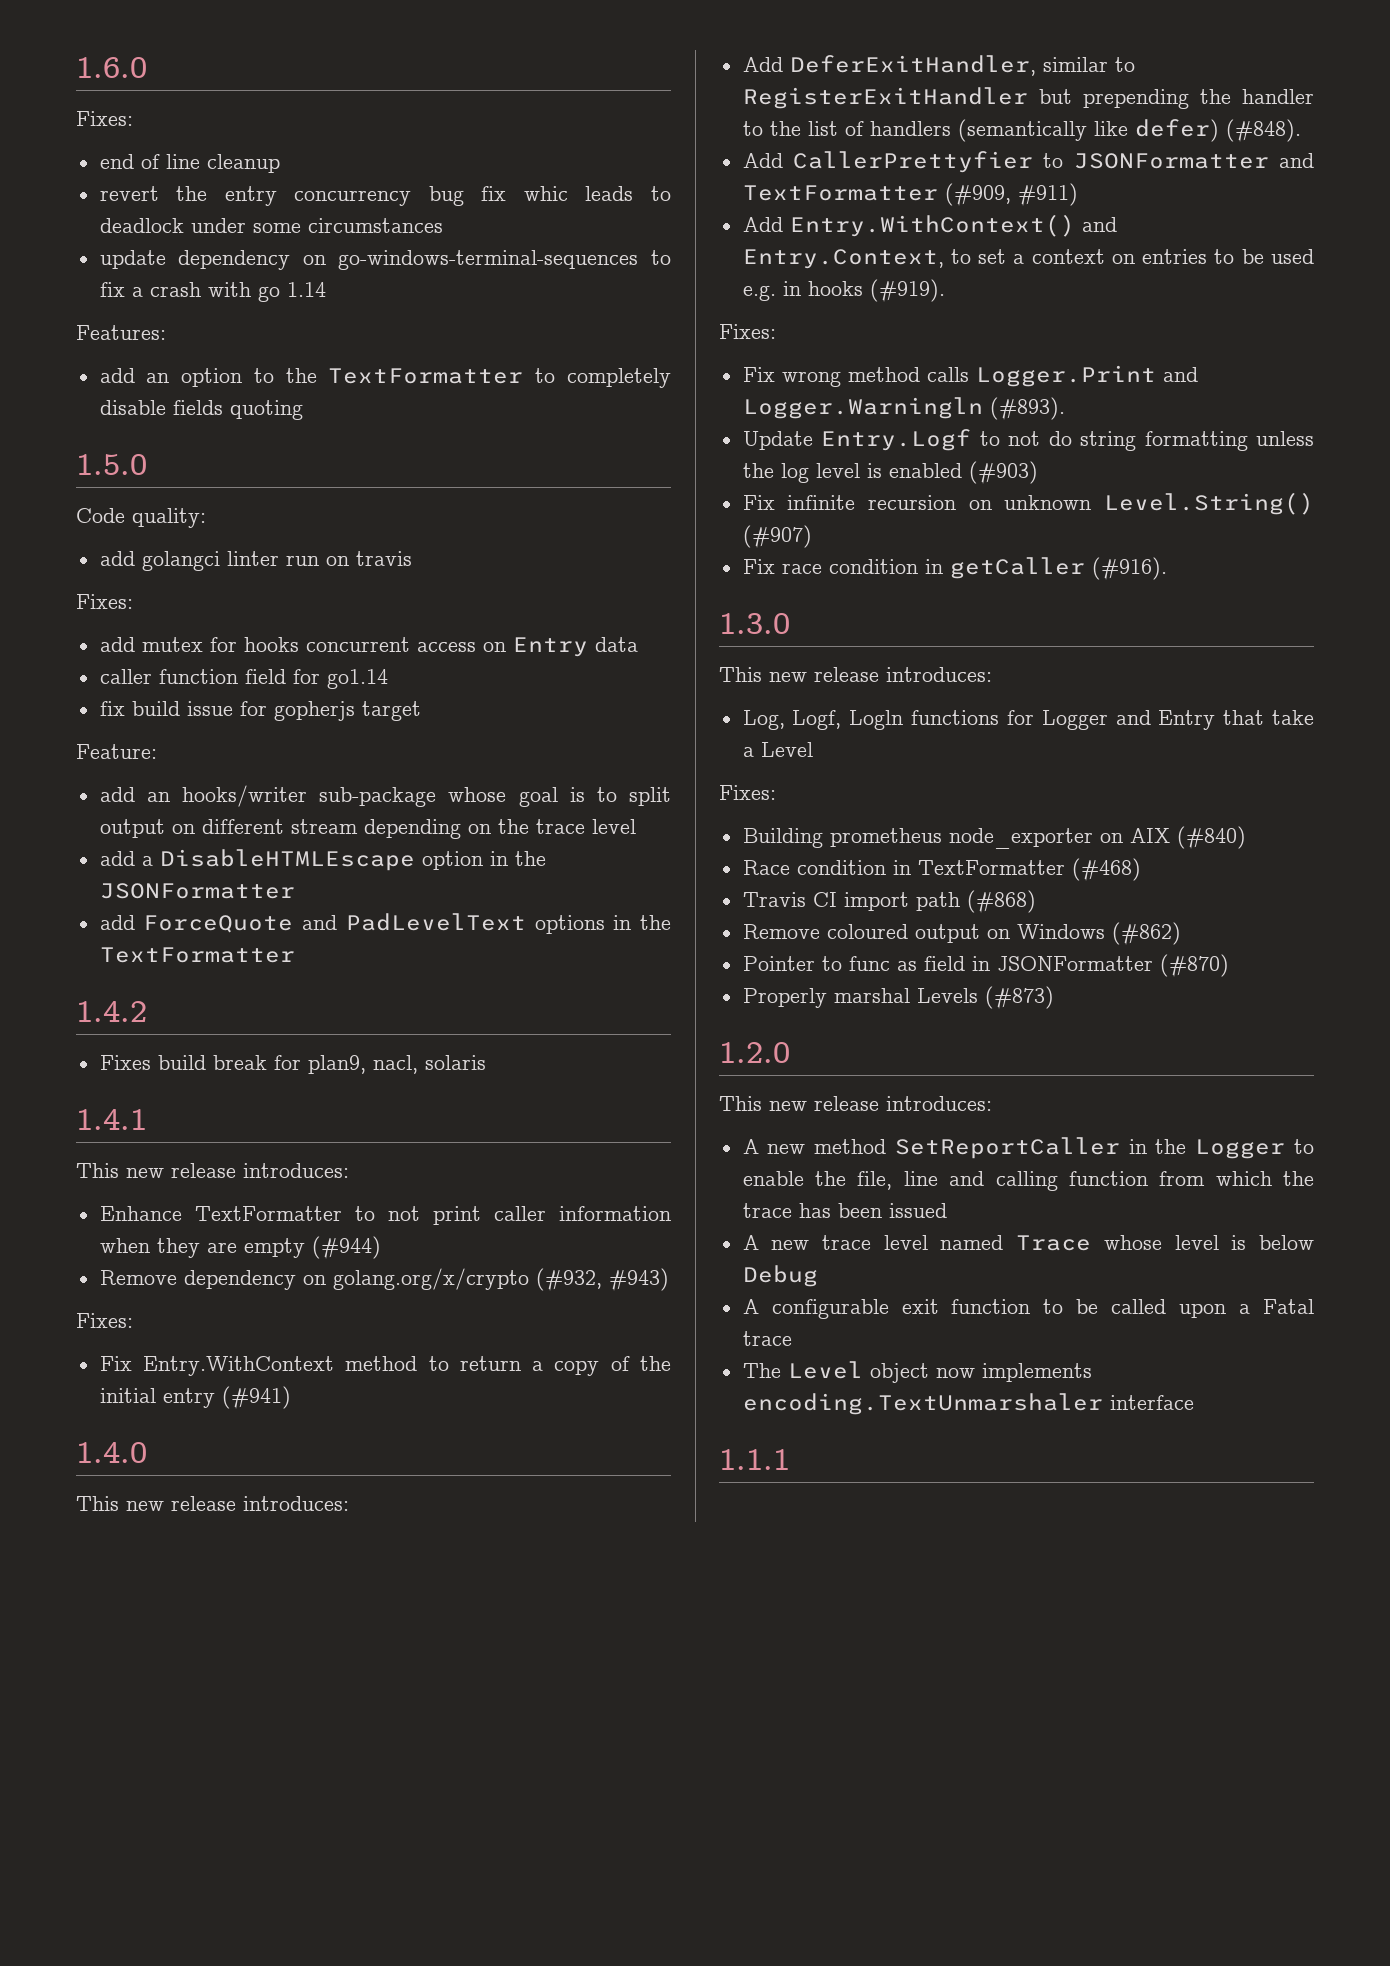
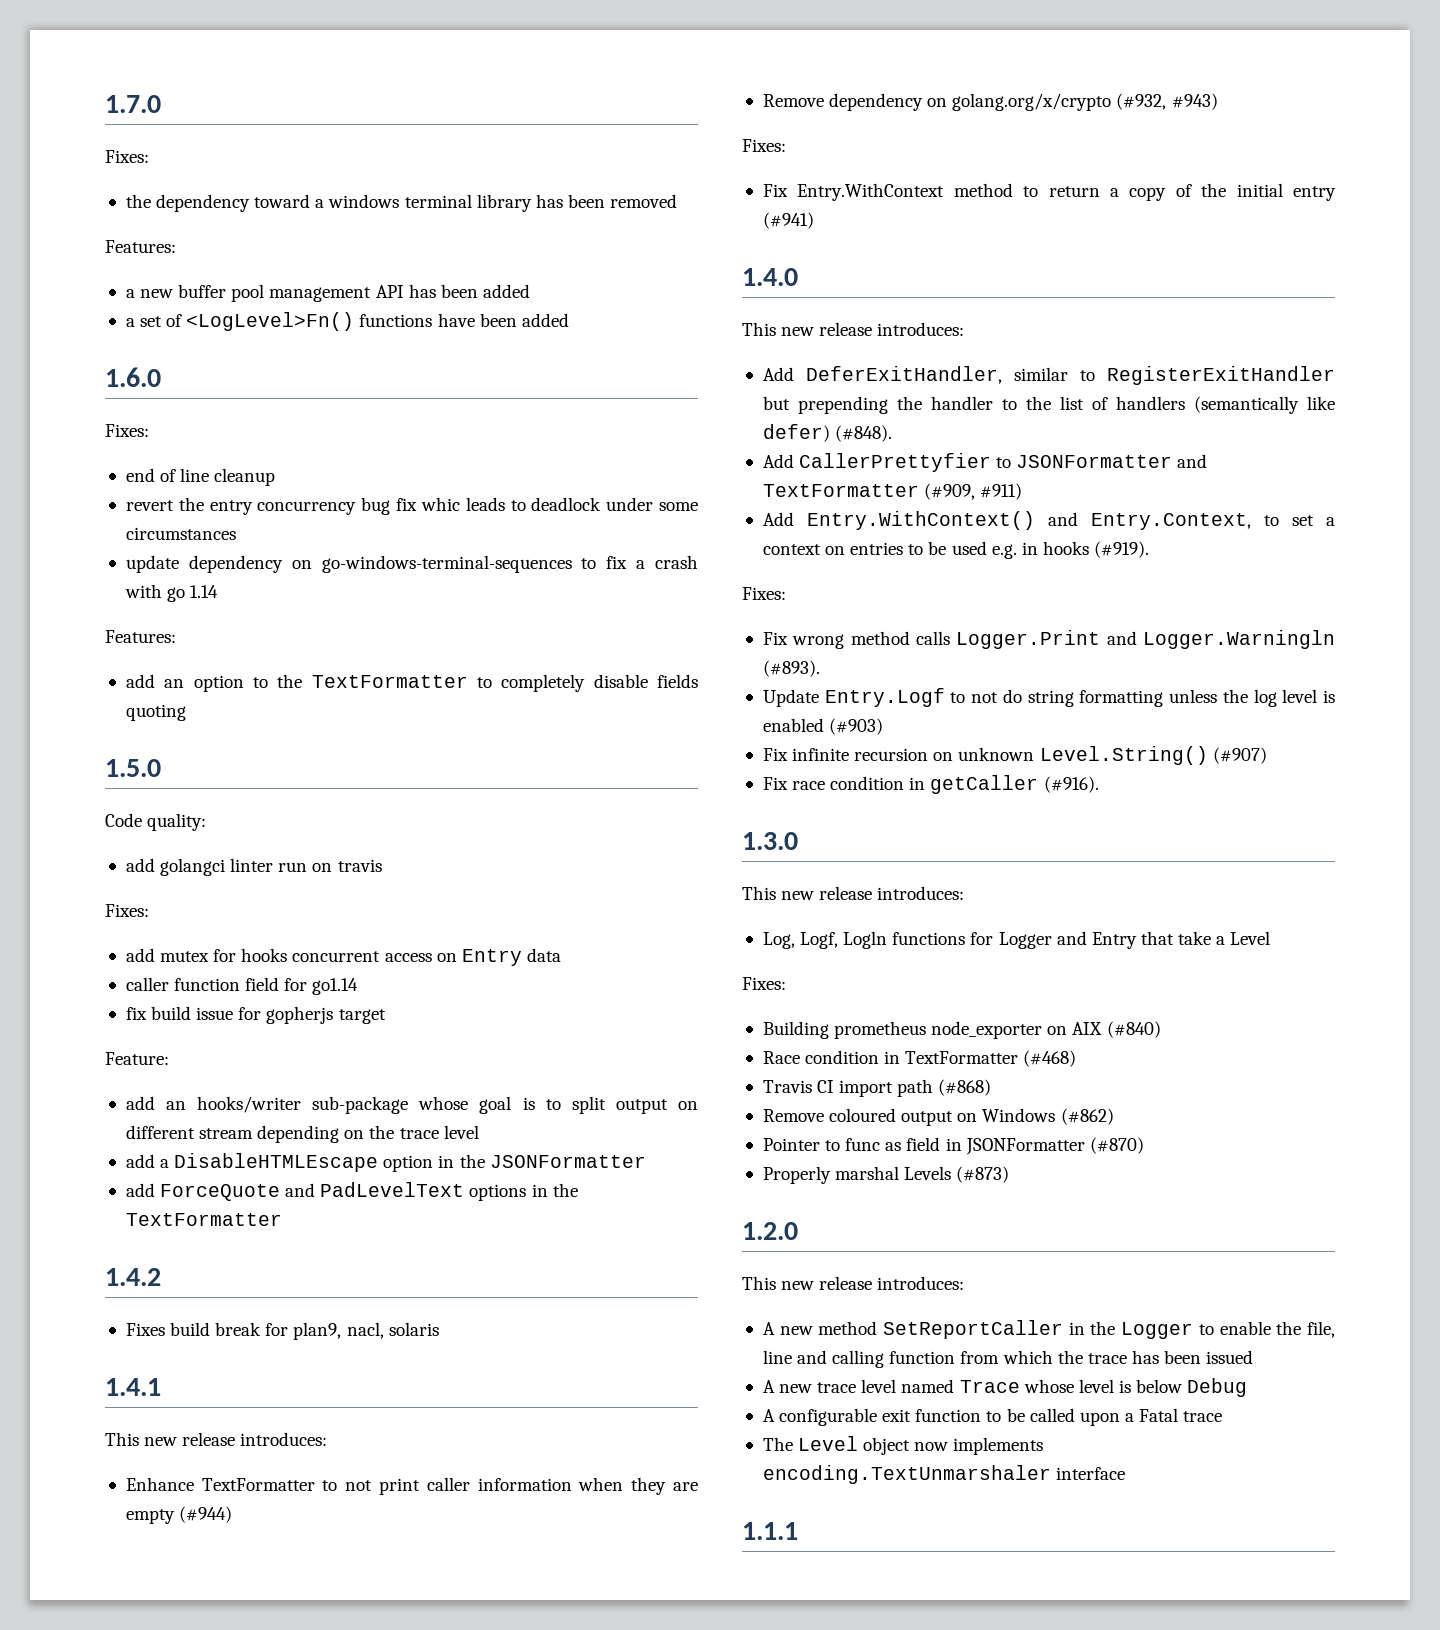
+ 1.7.0
+ Fixes:
+ the dependency toward a windows terminal library has been removed
+ Features:
+ a new buffer pool management API has been added
+ a set of <LogLevel>Fn() functions have been added

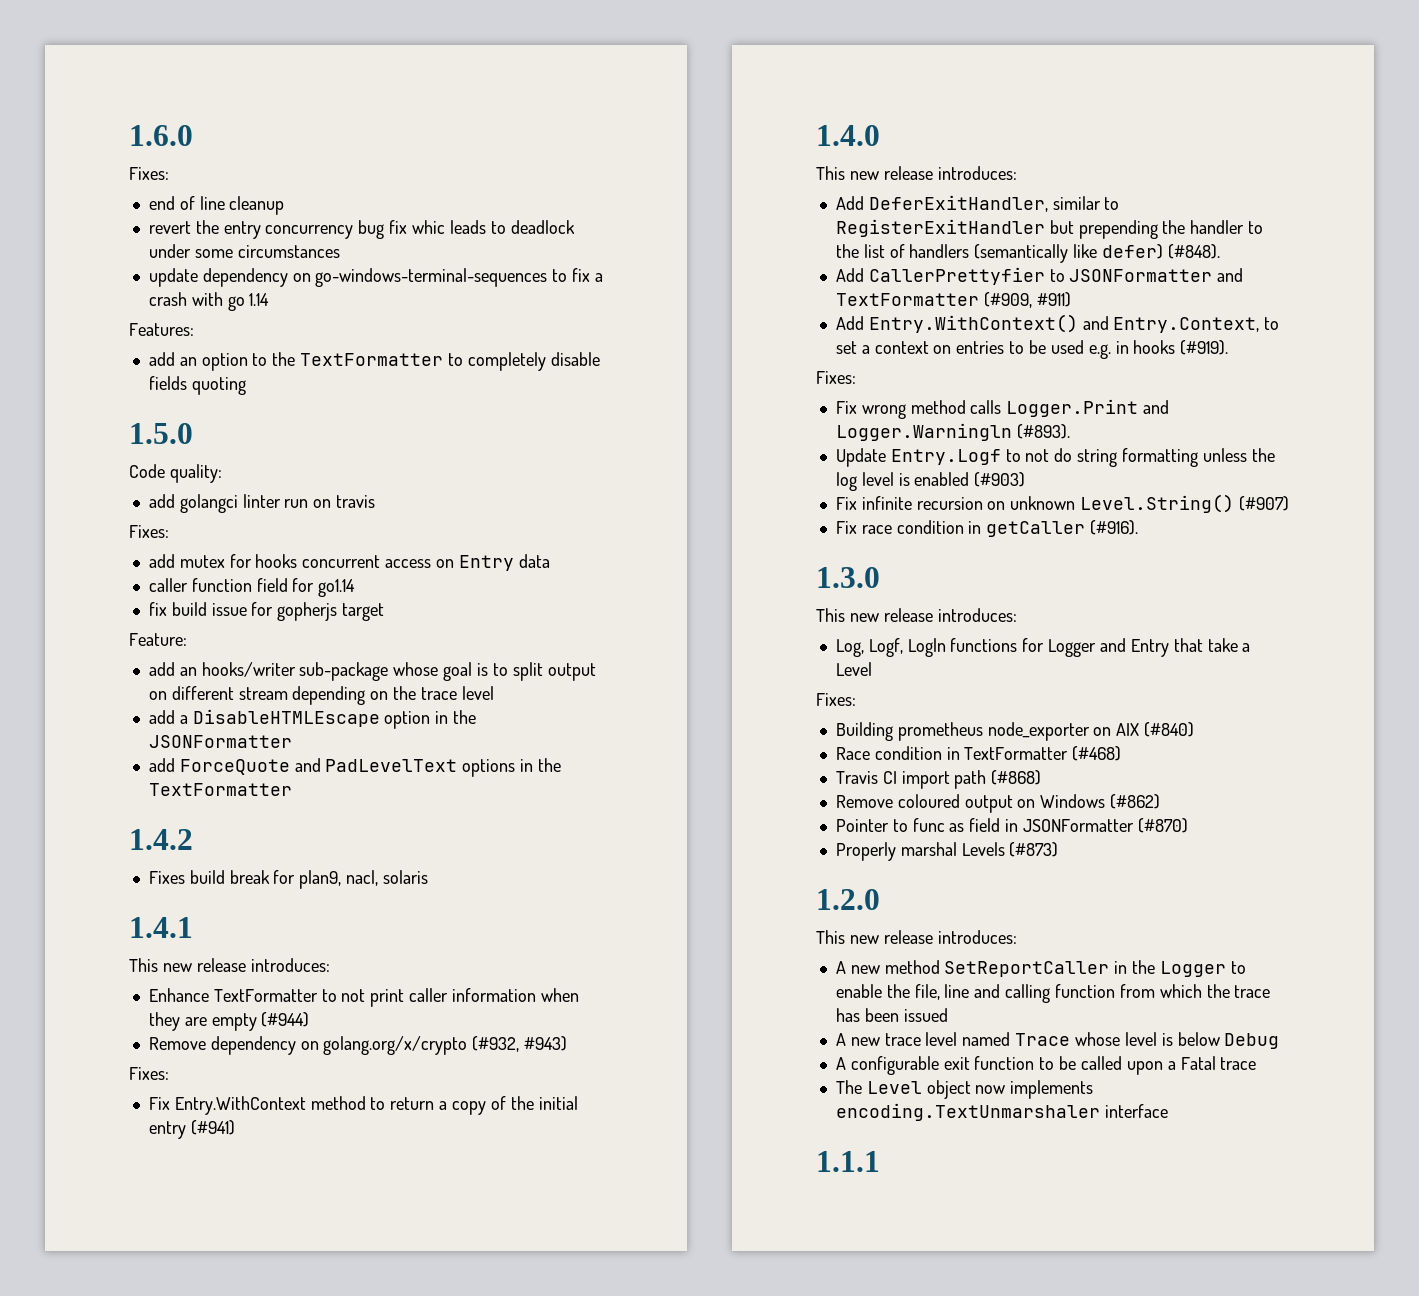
- 1.7.0
- Fixes:
- the dependency toward a windows terminal library has been removed
- Features:
- a new buffer pool management API has been added
- a set of <LogLevel>Fn() functions have been added

